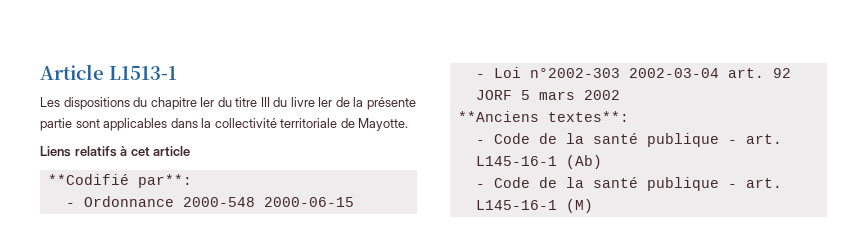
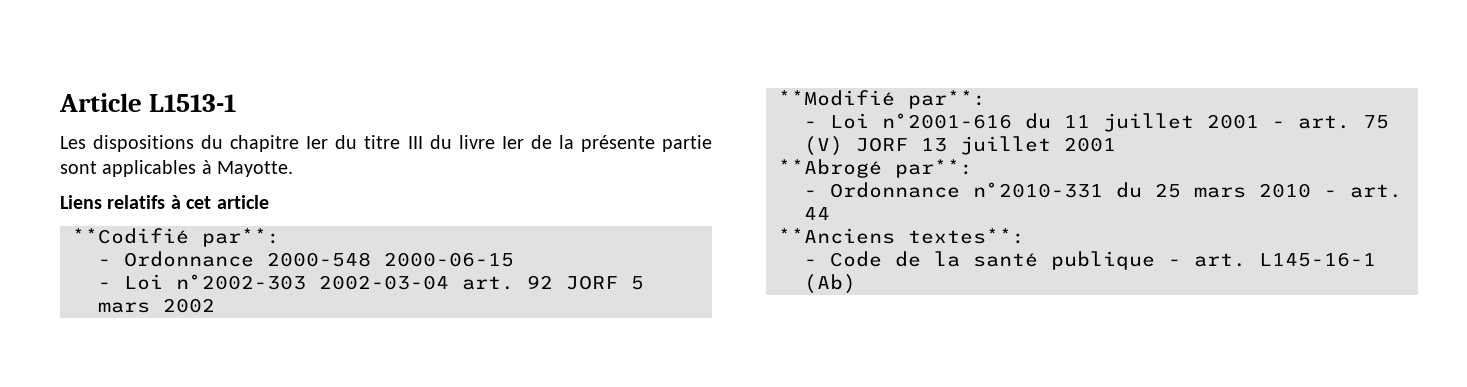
- Les dispositions du chapitre Ier du titre III du livre Ier de la présente partie sont applicables dans la collectivité territoriale de Mayotte.
+ Les dispositions du chapitre Ier du titre III du livre Ier de la présente partie sont applicables à Mayotte.
+ **Modifié par**:
+ - Loi n°2001-616 du 11 juillet 2001 - art. 75 (V) JORF 13 juillet 2001
+ **Abrogé par**:
+ - Ordonnance n°2010-331 du 25 mars 2010 - art. 44
- - Code de la santé publique - art. L145-16-1 (M)

